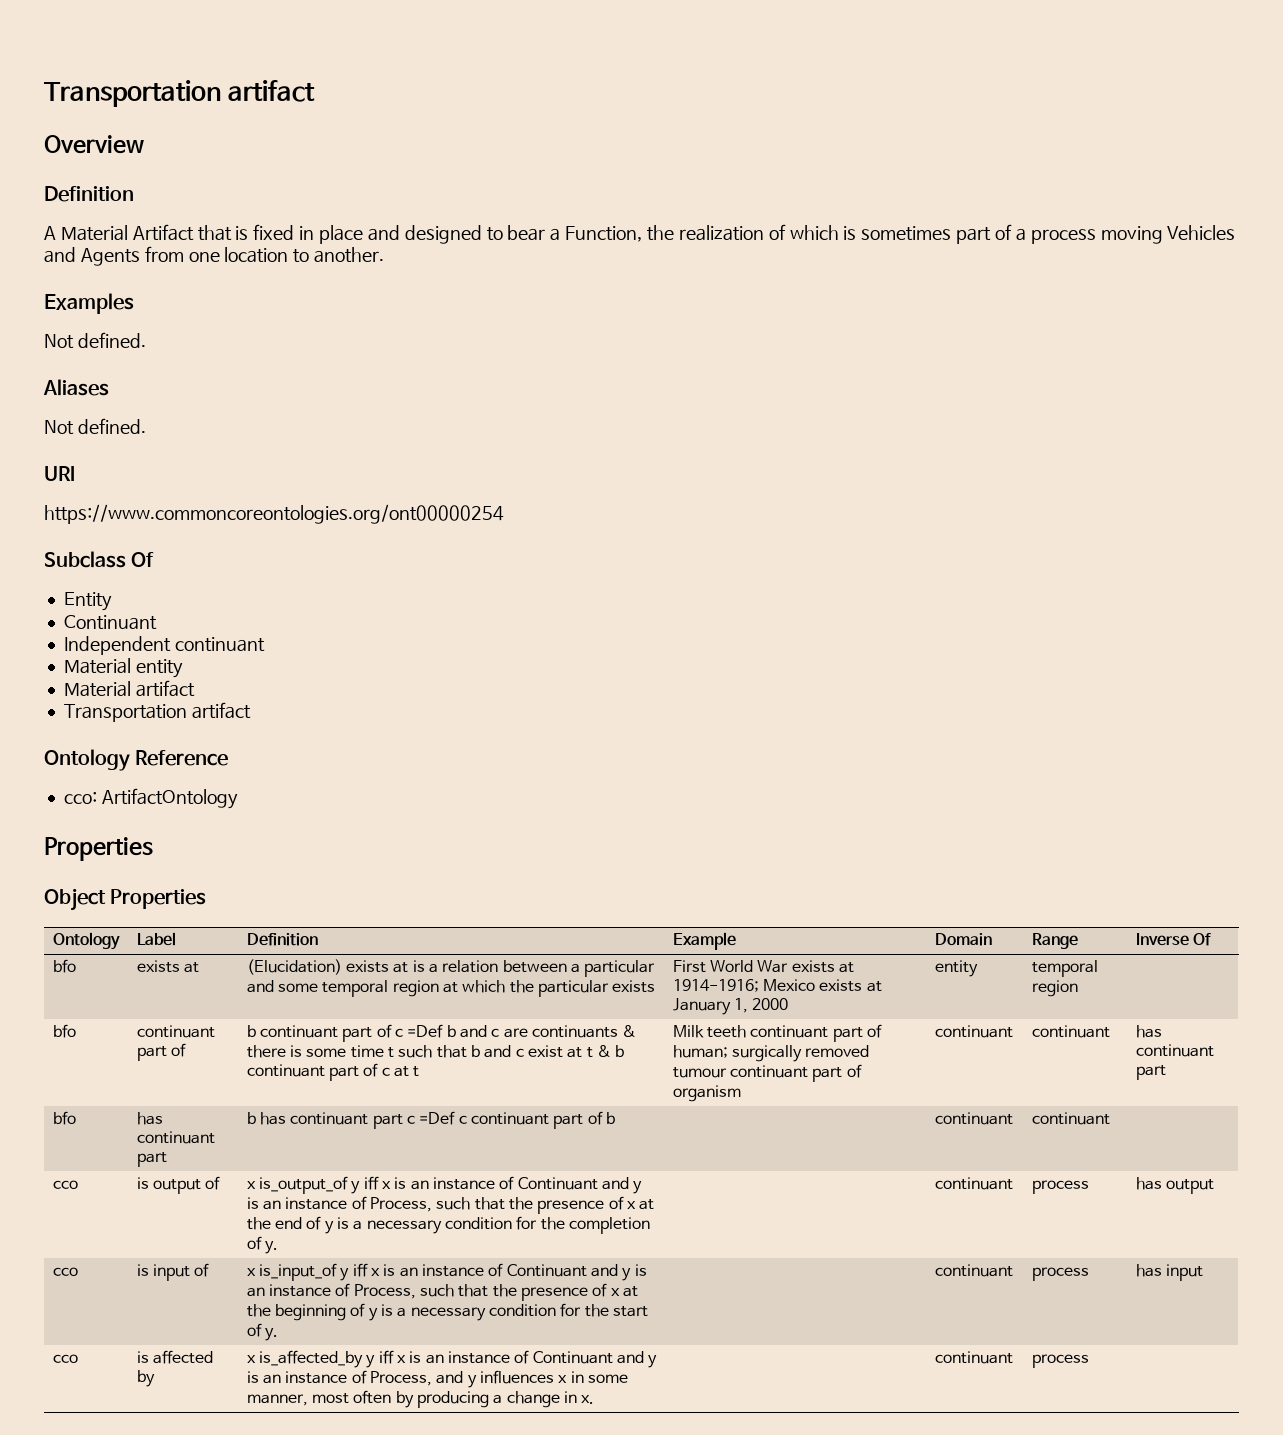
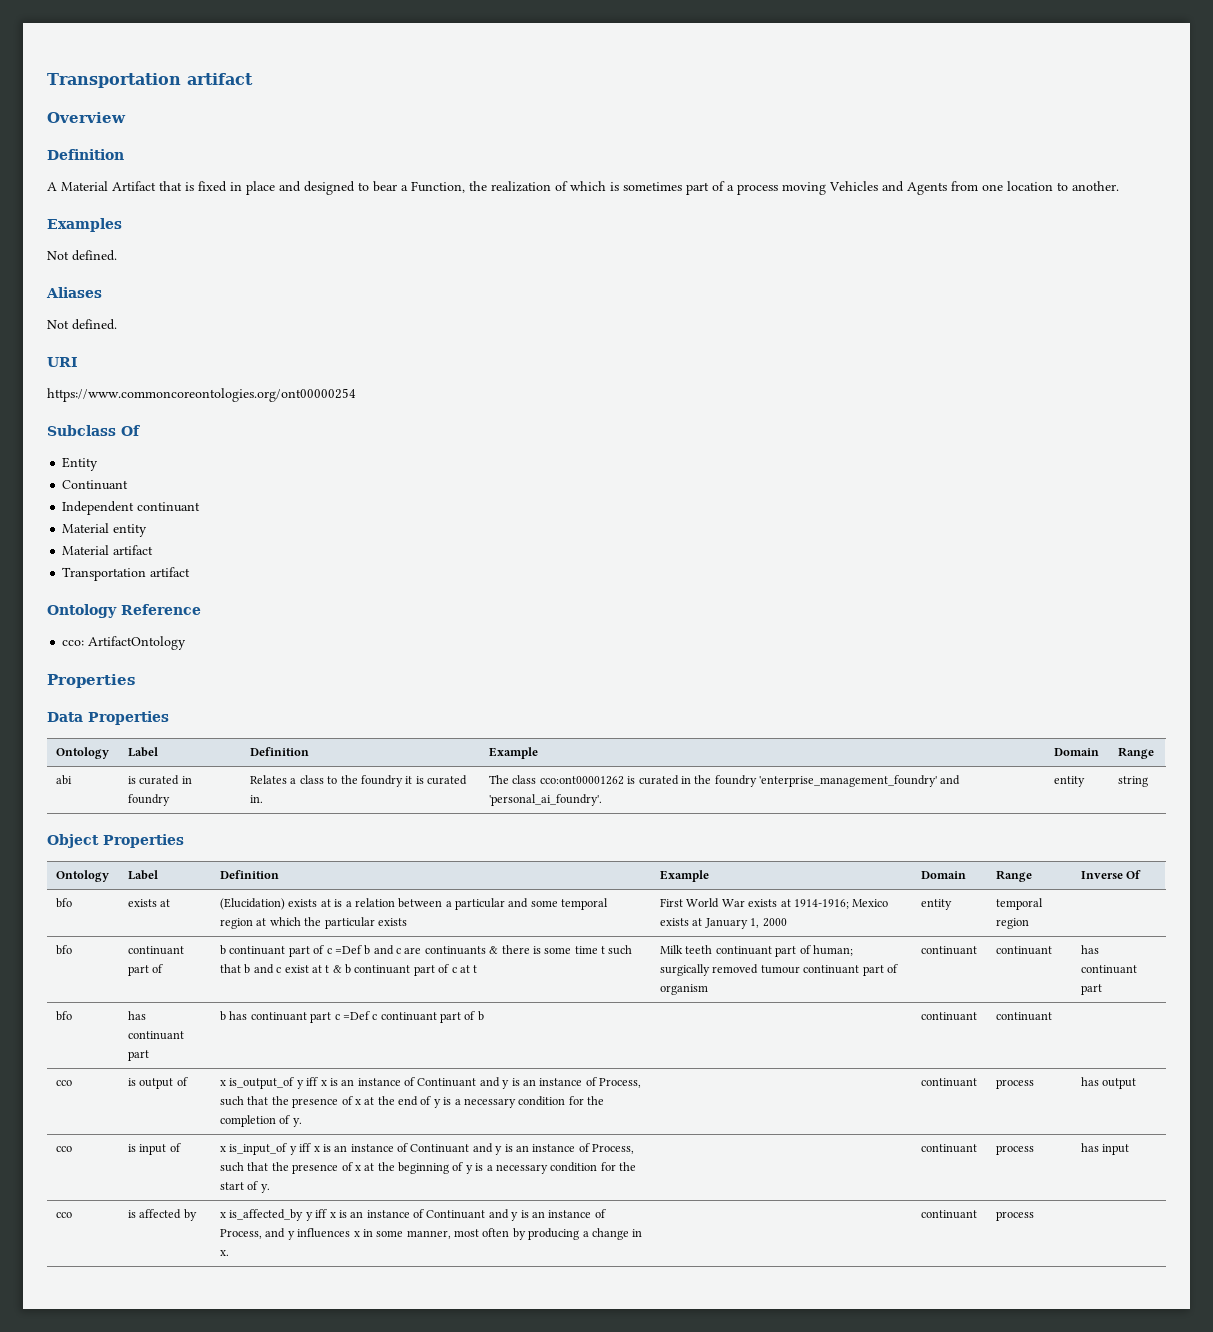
+ Data Properties
+ Ontology | Label | Definition | Example | Domain | Range
+ abi | is curated in foundry | Relates a class to the foundry it is curated in. | The class cco:ont00001262 is curated in the foundry 'enterprise_management_foundry' and 'personal_ai_foundry'. | entity | string

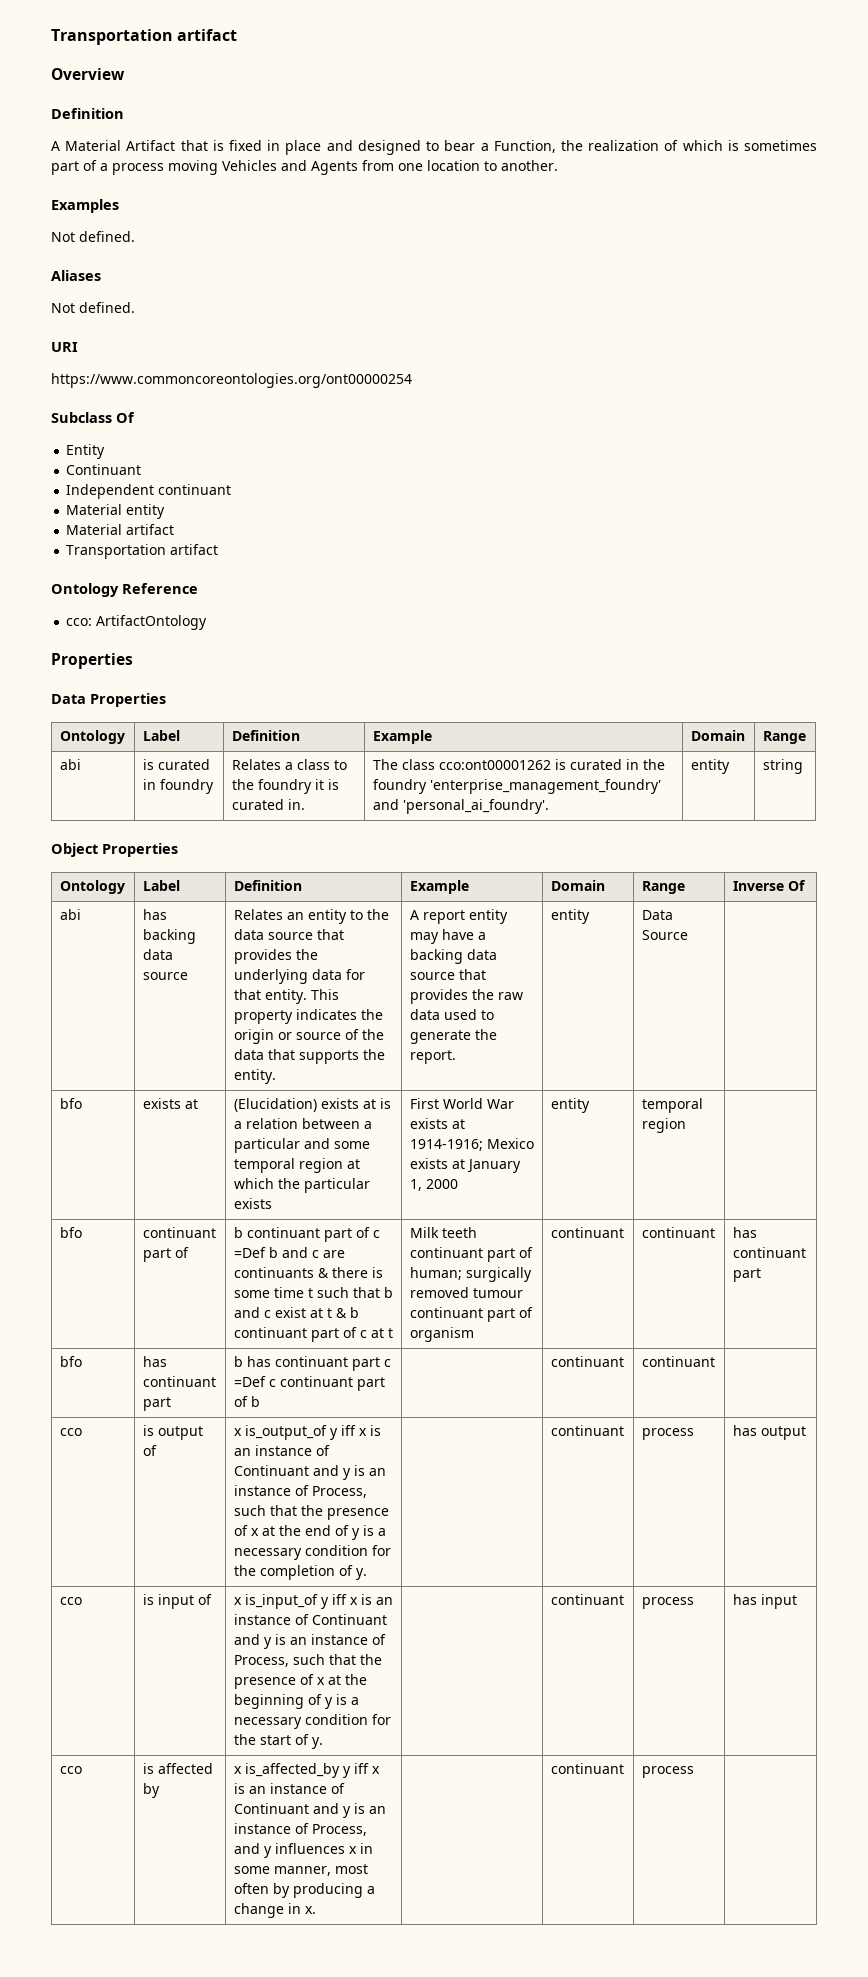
+ abi | has backing data source | Relates an entity to the data source that provides the underlying data for that entity. This property indicates the origin or source of the data that supports the entity. | A report entity may have a backing data source that provides the raw data used to generate the report. | entity | Data Source

